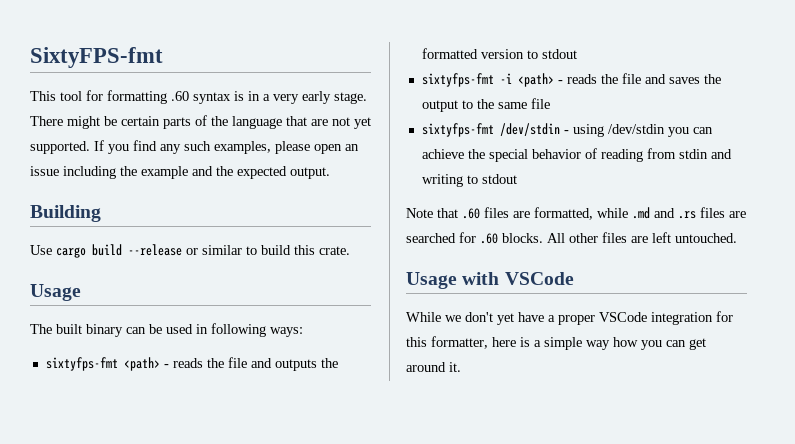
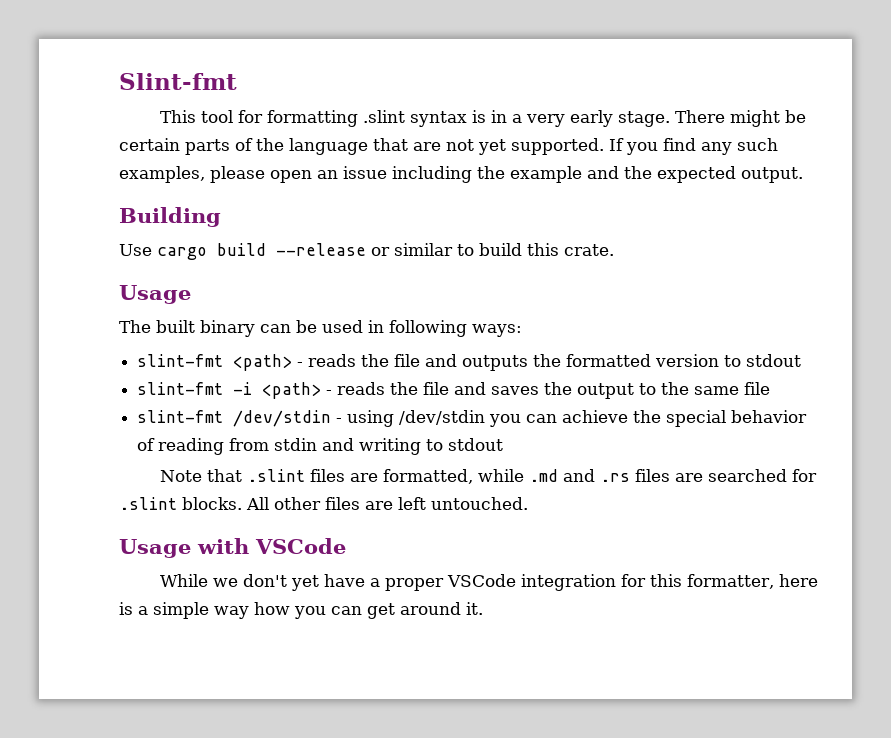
- SixtyFPS-fmt
+ Slint-fmt
- This tool for formatting .60 syntax is in a very early stage.
+ This tool for formatting .slint syntax is in a very early stage.
- sixtyfps-fmt <path> - reads the file and outputs the formatted version to stdout
+ slint-fmt <path> - reads the file and outputs the formatted version to stdout
- sixtyfps-fmt -i <path> - reads the file and saves the output to the same file
+ slint-fmt -i <path> - reads the file and saves the output to the same file
- sixtyfps-fmt /dev/stdin - using /dev/stdin you can achieve the special behavior of reading from stdin and writing to stdout
+ slint-fmt /dev/stdin - using /dev/stdin you can achieve the special behavior of reading from stdin and writing to stdout
- Note that .60 files are formatted, while .md and .rs files are searched for .60 blocks.
+ Note that .slint files are formatted, while .md and .rs files are searched for .slint blocks.

